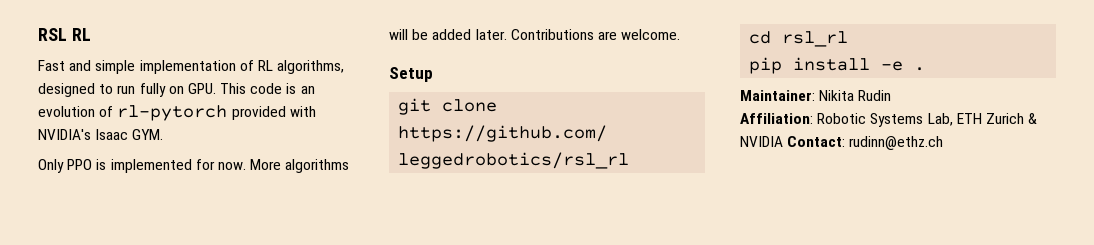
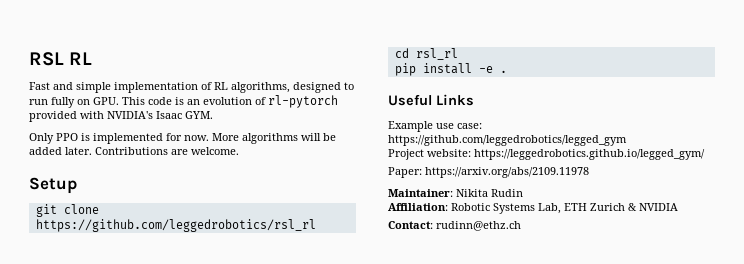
+ Useful Links
+ Example use case: https://github.com/leggedrobotics/legged_gym
+ Project website: https://leggedrobotics.github.io/legged_gym/
+ Paper: https://arxiv.org/abs/2109.11978
- Affiliation: Robotic Systems Lab, ETH Zurich & NVIDIA Contact: rudinn@ethz.ch
+ Affiliation: Robotic Systems Lab, ETH Zurich & NVIDIA
+ Contact: rudinn@ethz.ch

